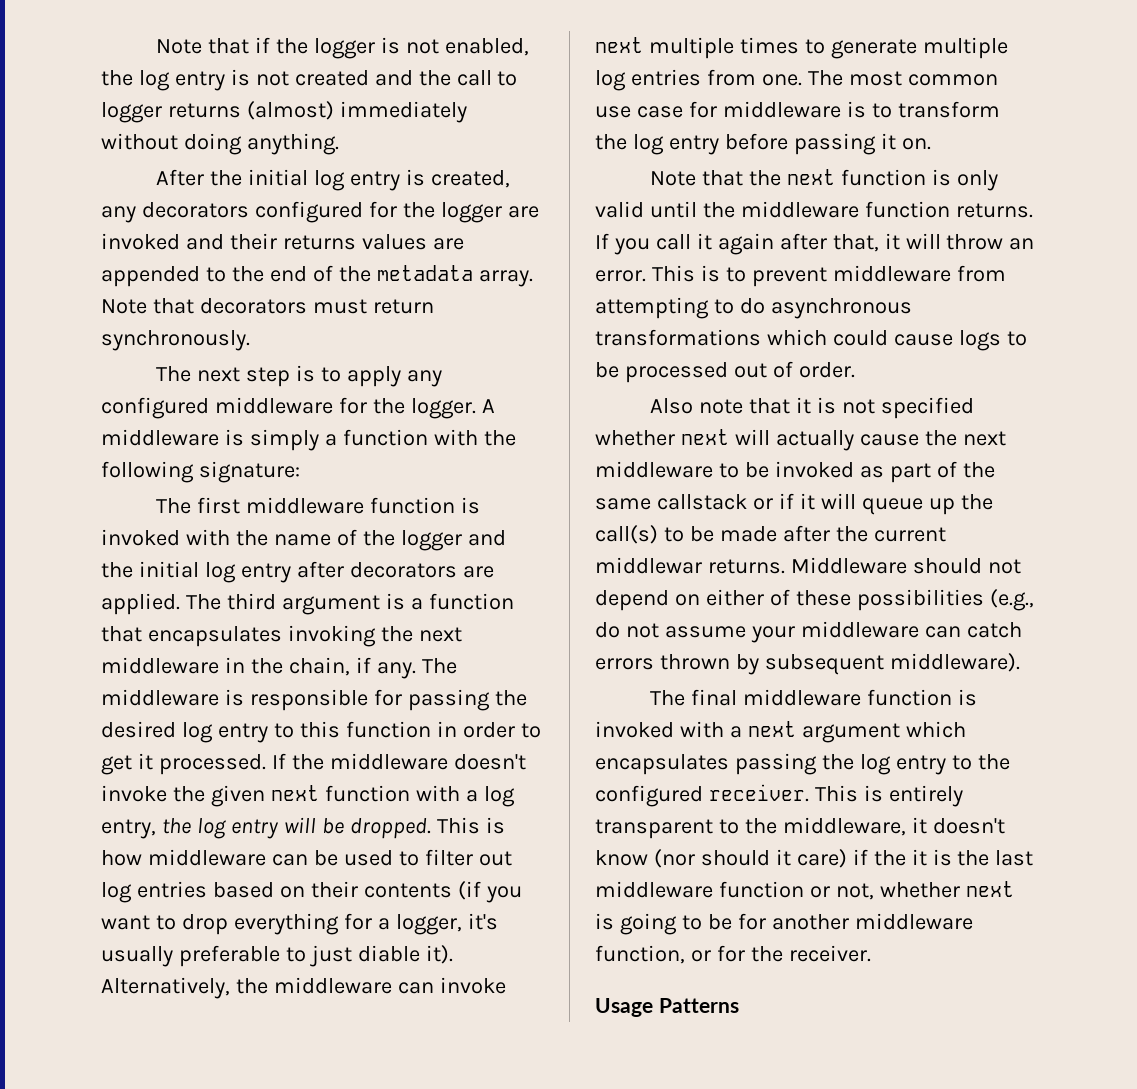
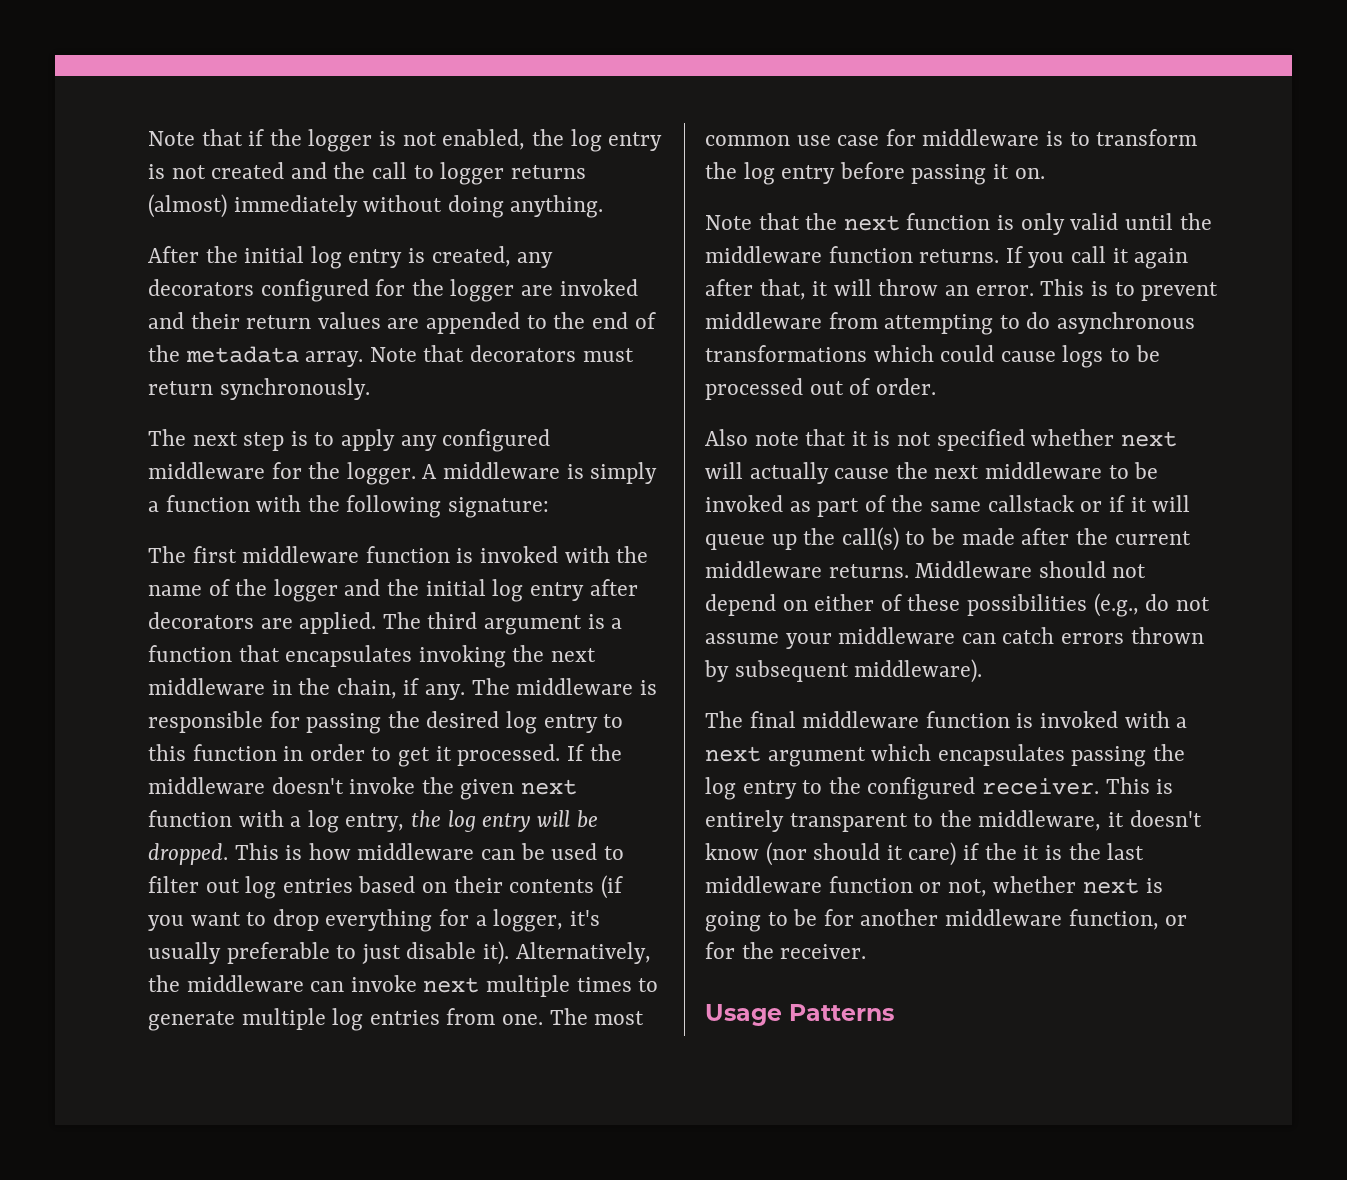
- After the initial log entry is created, any decorators configured for the logger are invoked and their returns values are appended to the end of the metadata array.
+ After the initial log entry is created, any decorators configured for the logger are invoked and their return values are appended to the end of the metadata array.
- This is how middleware can be used to filter out log entries based on their contents (if you want to drop everything for a logger, it's usually preferable to just diable it).
+ This is how middleware can be used to filter out log entries based on their contents (if you want to drop everything for a logger, it's usually preferable to just disable it).
- Also note that it is not specified whether next will actually cause the next middleware to be invoked as part of the same callstack or if it will queue up the call(s) to be made after the current middlewar returns.
+ Also note that it is not specified whether next will actually cause the next middleware to be invoked as part of the same callstack or if it will queue up the call(s) to be made after the current middleware returns.

